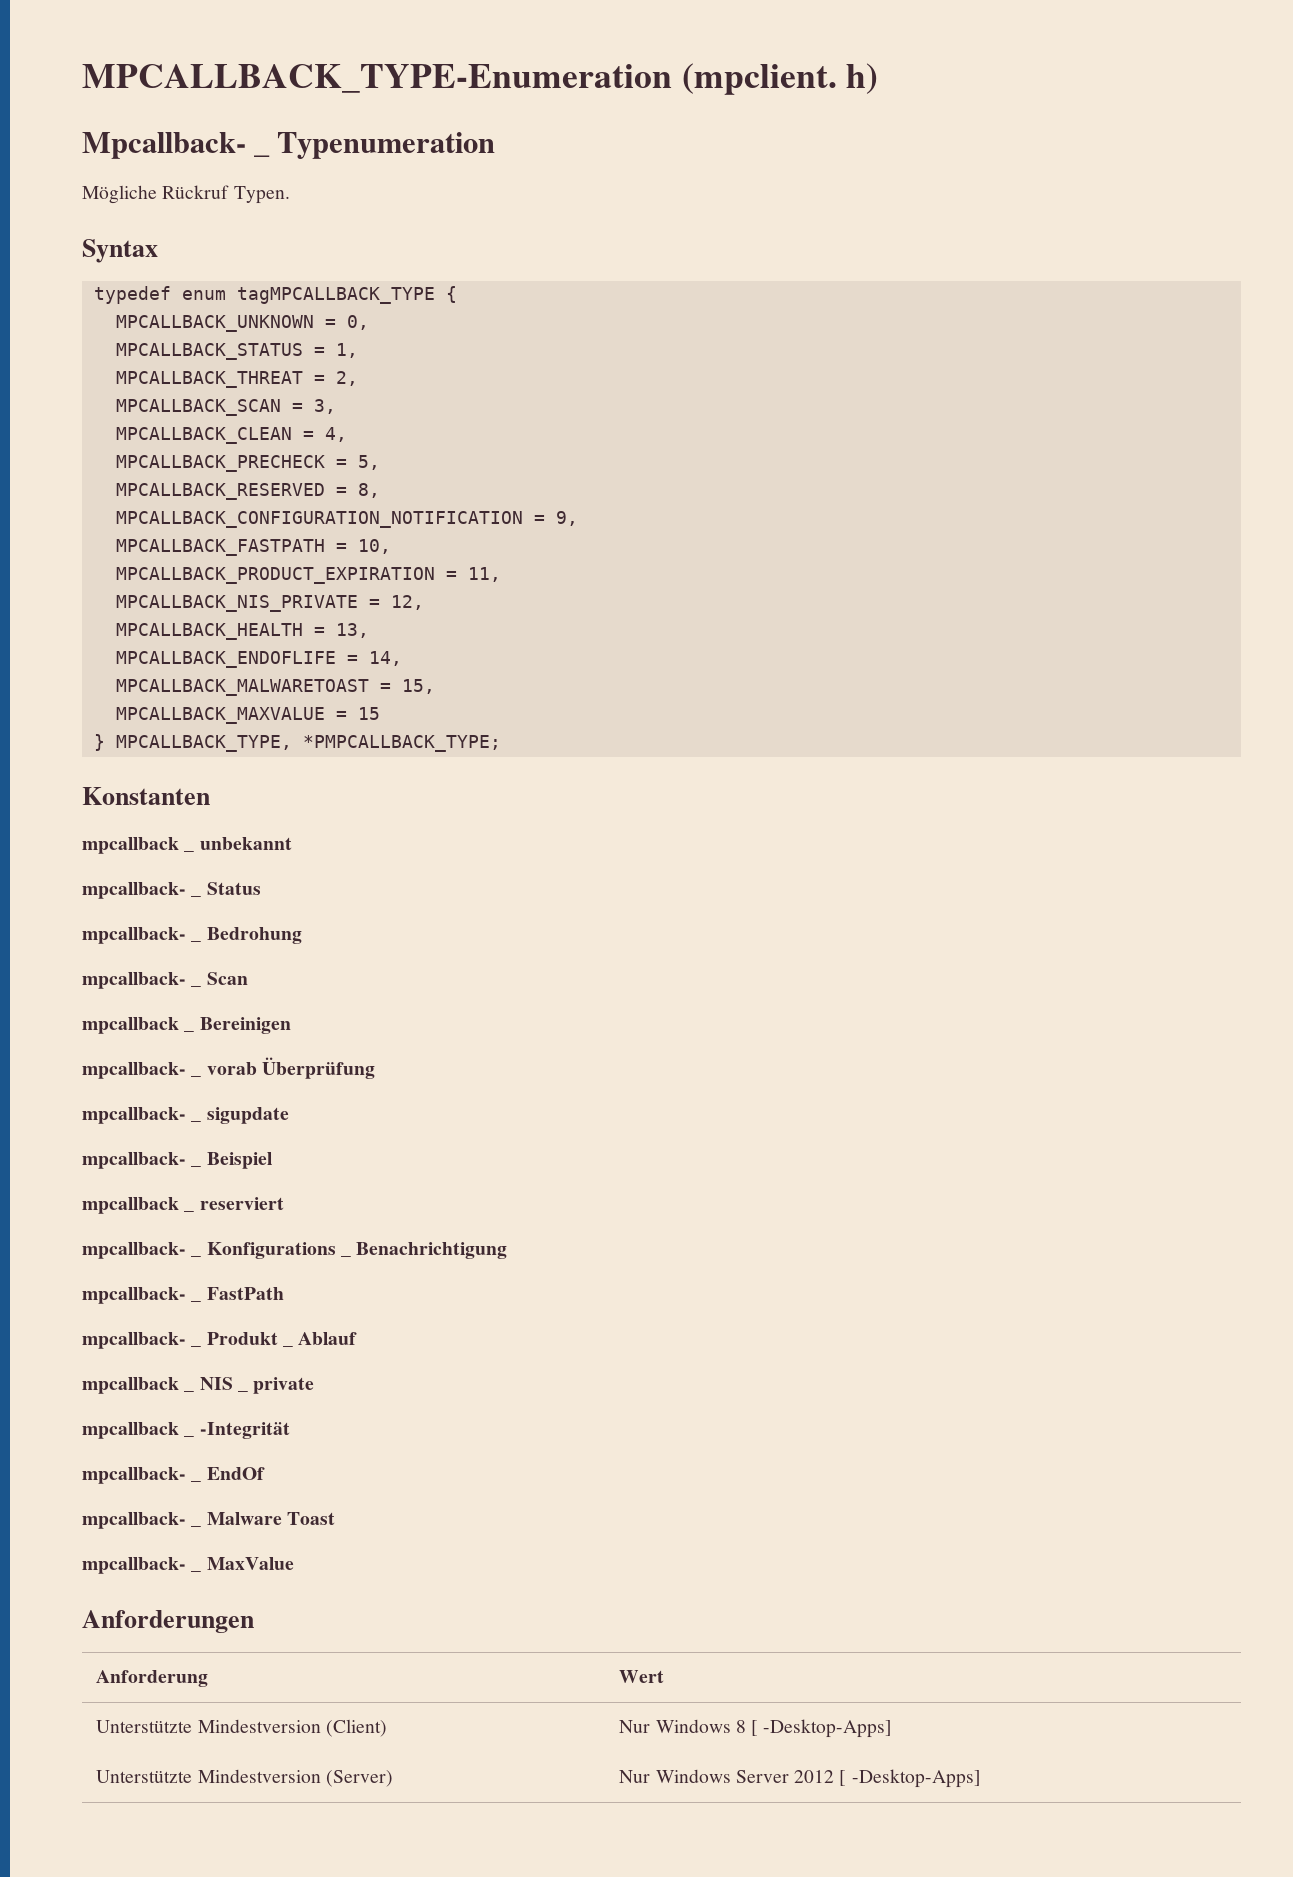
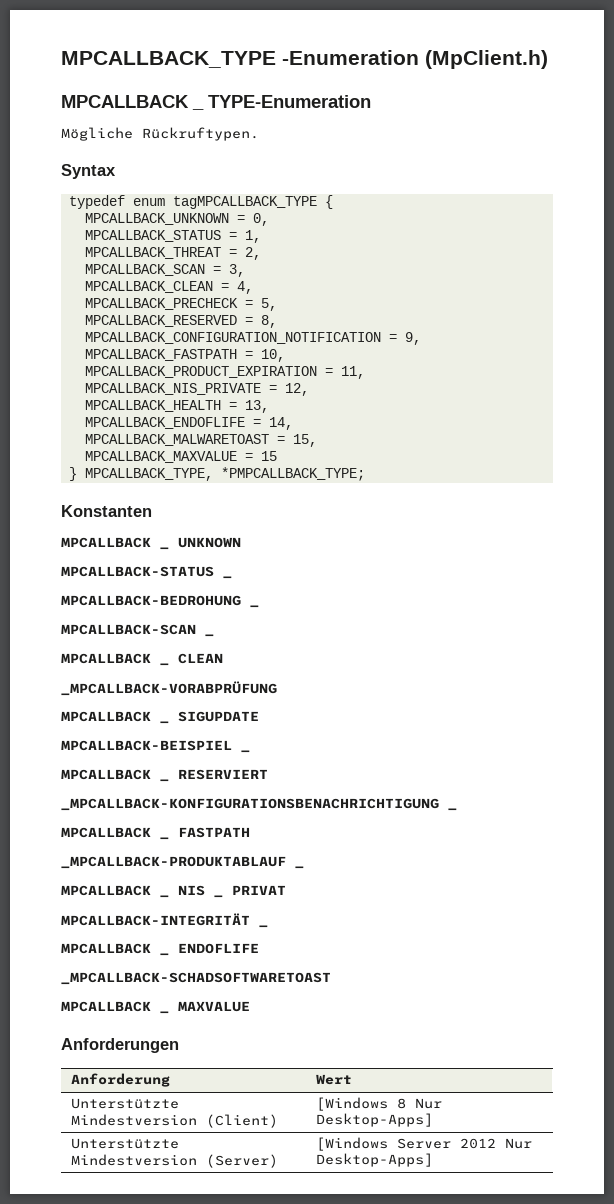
- MPCALLBACK_TYPE-Enumeration (mpclient. h)
- Mpcallback- _ Typenumeration
+ MPCALLBACK_TYPE -Enumeration (MpClient.h)
+ MPCALLBACK _ TYPE-Enumeration
- Mögliche Rückruf Typen.
+ Mögliche Rückruftypen.
- mpcallback _ unbekannt
- mpcallback- _ Status
- mpcallback- _ Bedrohung
- mpcallback- _ Scan
- mpcallback _ Bereinigen
- mpcallback- _ vorab Überprüfung
- mpcallback- _ sigupdate
- mpcallback- _ Beispiel
- mpcallback _ reserviert
- mpcallback- _ Konfigurations _ Benachrichtigung
- mpcallback- _ FastPath
- mpcallback- _ Produkt _ Ablauf
- mpcallback _ NIS _ private
- mpcallback _ -Integrität
- mpcallback- _ EndOf
- mpcallback- _ Malware Toast
- mpcallback- _ MaxValue
+ MPCALLBACK _ UNKNOWN
+ MPCALLBACK-STATUS _
+ MPCALLBACK-BEDROHUNG _
+ MPCALLBACK-SCAN _
+ MPCALLBACK _ CLEAN
+ _MPCALLBACK-VORABPRÜFUNG
+ MPCALLBACK _ SIGUPDATE
+ MPCALLBACK-BEISPIEL _
+ MPCALLBACK _ RESERVIERT
+ _MPCALLBACK-KONFIGURATIONSBENACHRICHTIGUNG _
+ MPCALLBACK _ FASTPATH
+ _MPCALLBACK-PRODUKTABLAUF _
+ MPCALLBACK _ NIS _ PRIVAT
+ MPCALLBACK-INTEGRITÄT _
+ MPCALLBACK _ ENDOFLIFE
+ _MPCALLBACK-SCHADSOFTWARETOAST
+ MPCALLBACK _ MAXVALUE
- Unterstützte Mindestversion (Client) | Nur Windows 8 [ -Desktop-Apps]
- Unterstützte Mindestversion (Server) | Nur Windows Server 2012 [ -Desktop-Apps]
+ Unterstützte Mindestversion (Client) | [Windows 8 Nur Desktop-Apps]
+ Unterstützte Mindestversion (Server) | [Windows Server 2012 Nur Desktop-Apps]

